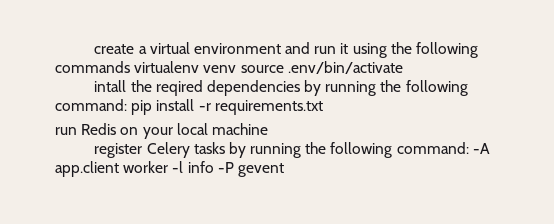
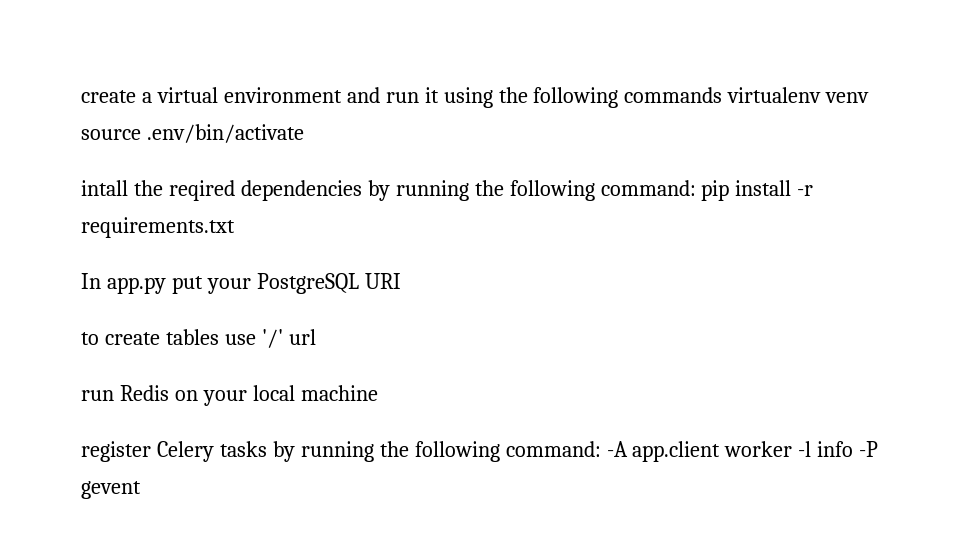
+ In app.py put your PostgreSQL URI
+ to create tables use '/' url

